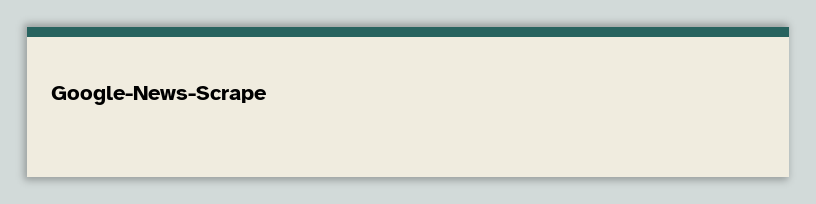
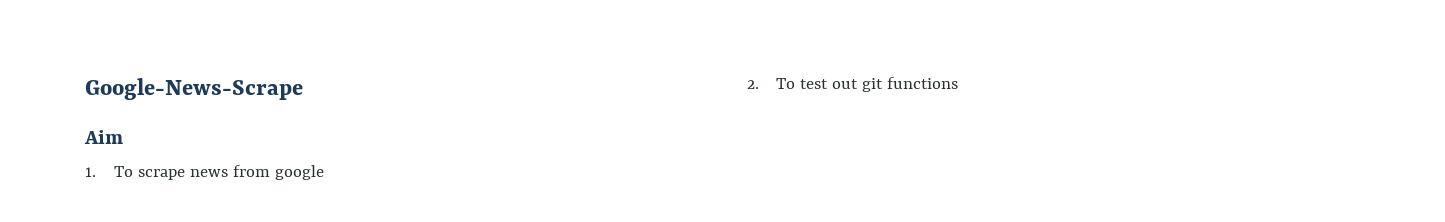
+ Aim
+ 1. To scrape news from google
+ 2. To test out git functions

